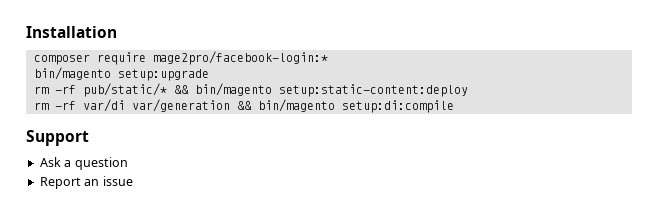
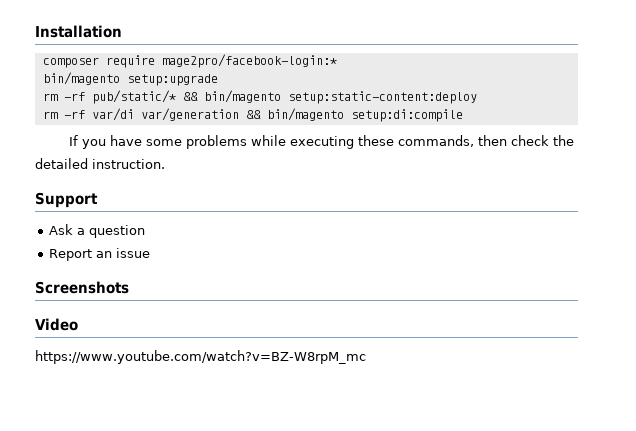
+ If you have some problems while executing these commands, then check the detailed instruction.
+ Screenshots
+ Video
+ https://www.youtube.com/watch?v=BZ-W8rpM_mc

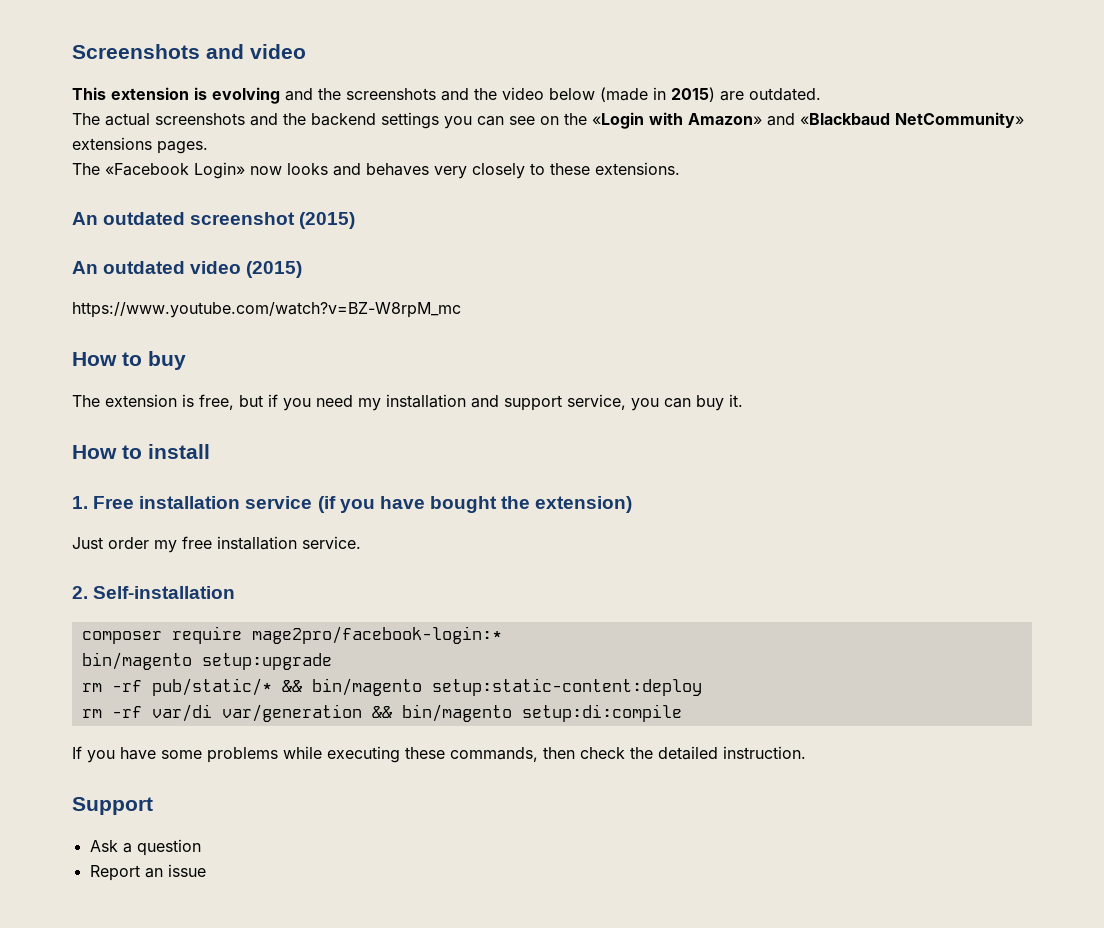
- Installation
+ Screenshots and video
+ This extension is evolving and the screenshots and the video below (made in 2015) are outdated.
+ The actual screenshots and the backend settings you can see on the «Login with Amazon» and «Blackbaud NetCommunity» extensions pages.
+ The «Facebook Login» now looks and behaves very closely to these extensions.
+ An outdated screenshot (2015)
+ An outdated video (2015)
+ https://www.youtube.com/watch?v=BZ-W8rpM_mc
+ How to buy
+ The extension is free, but if you need my installation and support service, you can buy it.
+ How to install
+ 1. Free installation service (if you have bought the extension)
+ Just order my free installation service.
+ 2. Self-installation
- Screenshots
- Video
- https://www.youtube.com/watch?v=BZ-W8rpM_mc

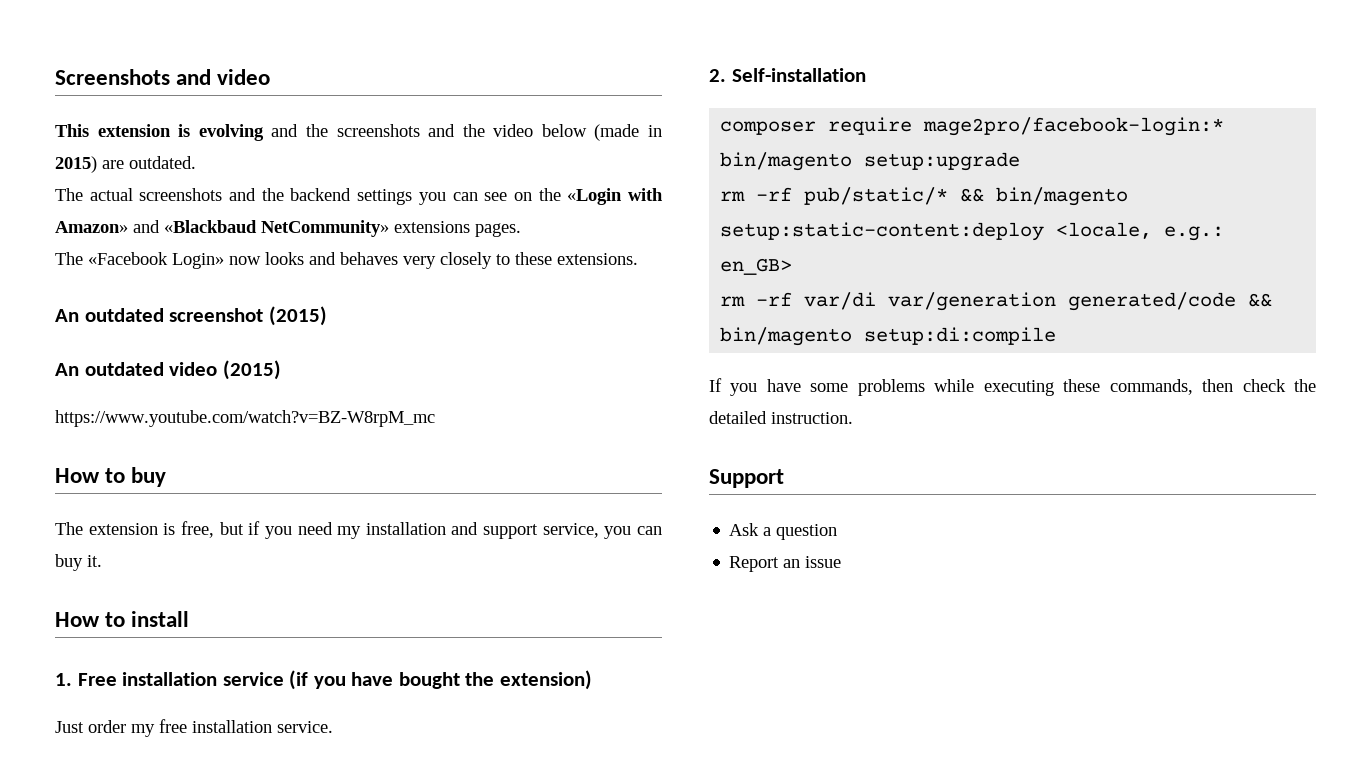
- rm -rf pub/static/* && bin/magento setup:static-content:deploy
+ rm -rf pub/static/* && bin/magento setup:static-content:deploy <locale, e.g.: en_GB>
- rm -rf var/di var/generation && bin/magento setup:di:compile
+ rm -rf var/di var/generation generated/code && bin/magento setup:di:compile

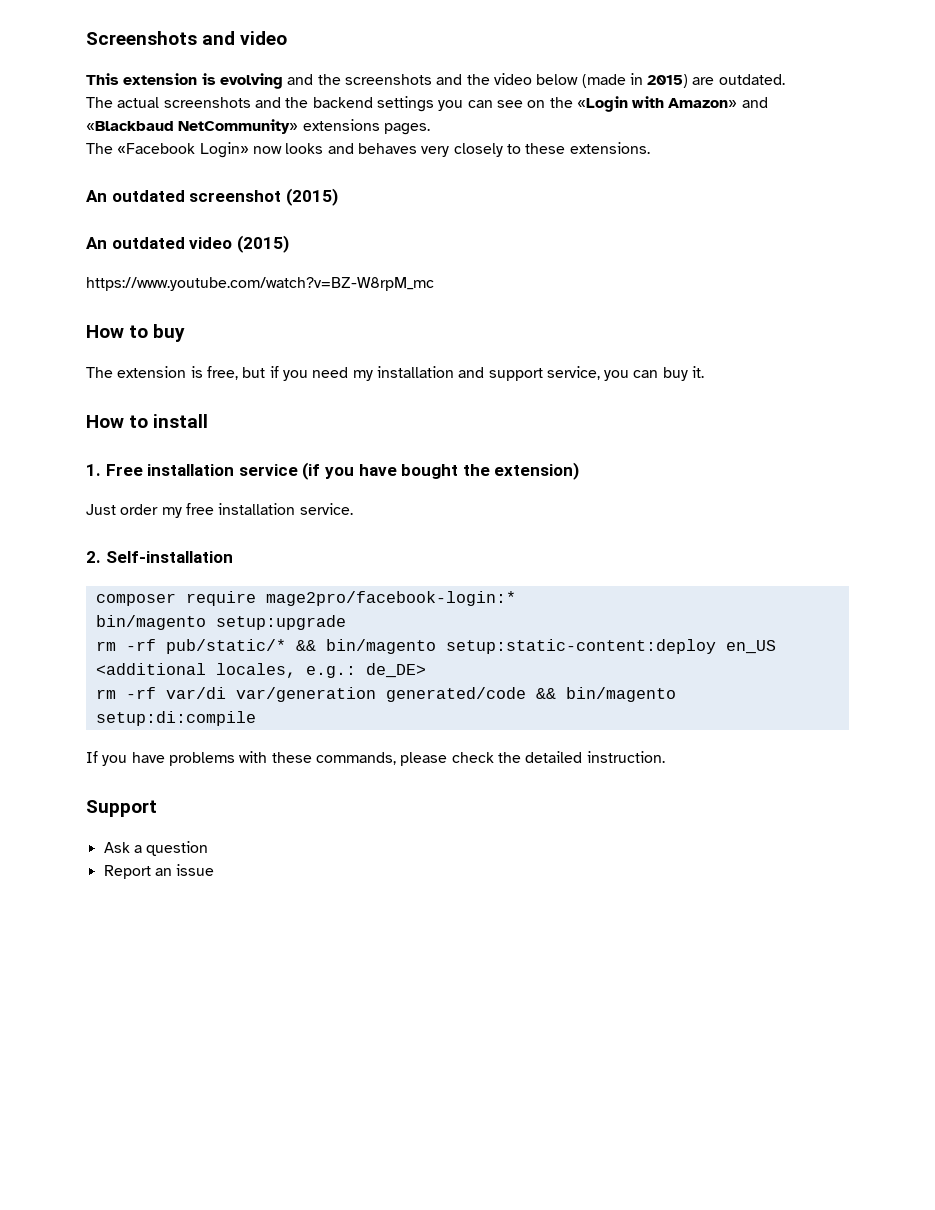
- rm -rf pub/static/* && bin/magento setup:static-content:deploy <locale, e.g.: en_GB>
+ rm -rf pub/static/* && bin/magento setup:static-content:deploy en_US <additional locales, e.g.: de_DE>
- If you have some problems while executing these commands, then check the detailed instruction.
+ If you have problems with these commands, please check the detailed instruction.

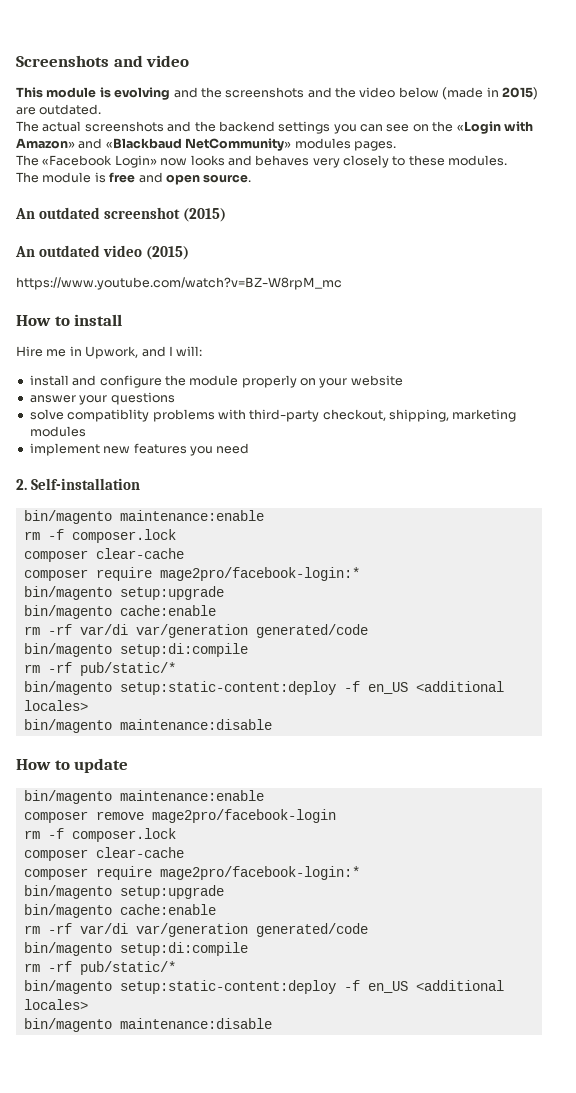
- This extension is evolving and the screenshots and the video below (made in 2015) are outdated.
+ This module is evolving and the screenshots and the video below (made in 2015) are outdated.
- The actual screenshots and the backend settings you can see on the «Login with Amazon» and «Blackbaud NetCommunity» extensions pages.
+ The actual screenshots and the backend settings you can see on the «Login with Amazon» and «Blackbaud NetCommunity» modules pages.
- The «Facebook Login» now looks and behaves very closely to these extensions.
+ The «Facebook Login» now looks and behaves very closely to these modules.
+ The module is free and open source.
- How to buy
- The extension is free, but if you need my installation and support service, you can buy it.
  How to install
- 1. Free installation service (if you have bought the extension)
- Just order my free installation service.
+ Hire me in Upwork, and I will:
+ install and configure the module properly on your website
+ answer your questions
+ solve compatiblity problems with third-party checkout, shipping, marketing modules
+ implement new features you need
  2. Self-installation
+ bin/magento maintenance:enable
+ rm -f composer.lock
+ composer clear-cache
  composer require mage2pro/facebook-login:*
  bin/magento setup:upgrade
- rm -rf pub/static/* && bin/magento setup:static-content:deploy en_US <additional locales, e.g.: de_DE>
- rm -rf var/di var/generation generated/code && bin/magento setup:di:compile
- If you have problems with these commands, please check the detailed instruction.
- Support
- Ask a question
- Report an issue
+ bin/magento cache:enable
+ rm -rf var/di var/generation generated/code
+ bin/magento setup:di:compile
+ rm -rf pub/static/*
+ bin/magento setup:static-content:deploy -f en_US <additional locales>
+ bin/magento maintenance:disable
+ How to update
+ bin/magento maintenance:enable
+ composer remove mage2pro/facebook-login
+ rm -f composer.lock
+ composer clear-cache
+ composer require mage2pro/facebook-login:*
+ bin/magento setup:upgrade
+ bin/magento cache:enable
+ rm -rf var/di var/generation generated/code
+ bin/magento setup:di:compile
+ rm -rf pub/static/*
+ bin/magento setup:static-content:deploy -f en_US <additional locales>
+ bin/magento maintenance:disable

